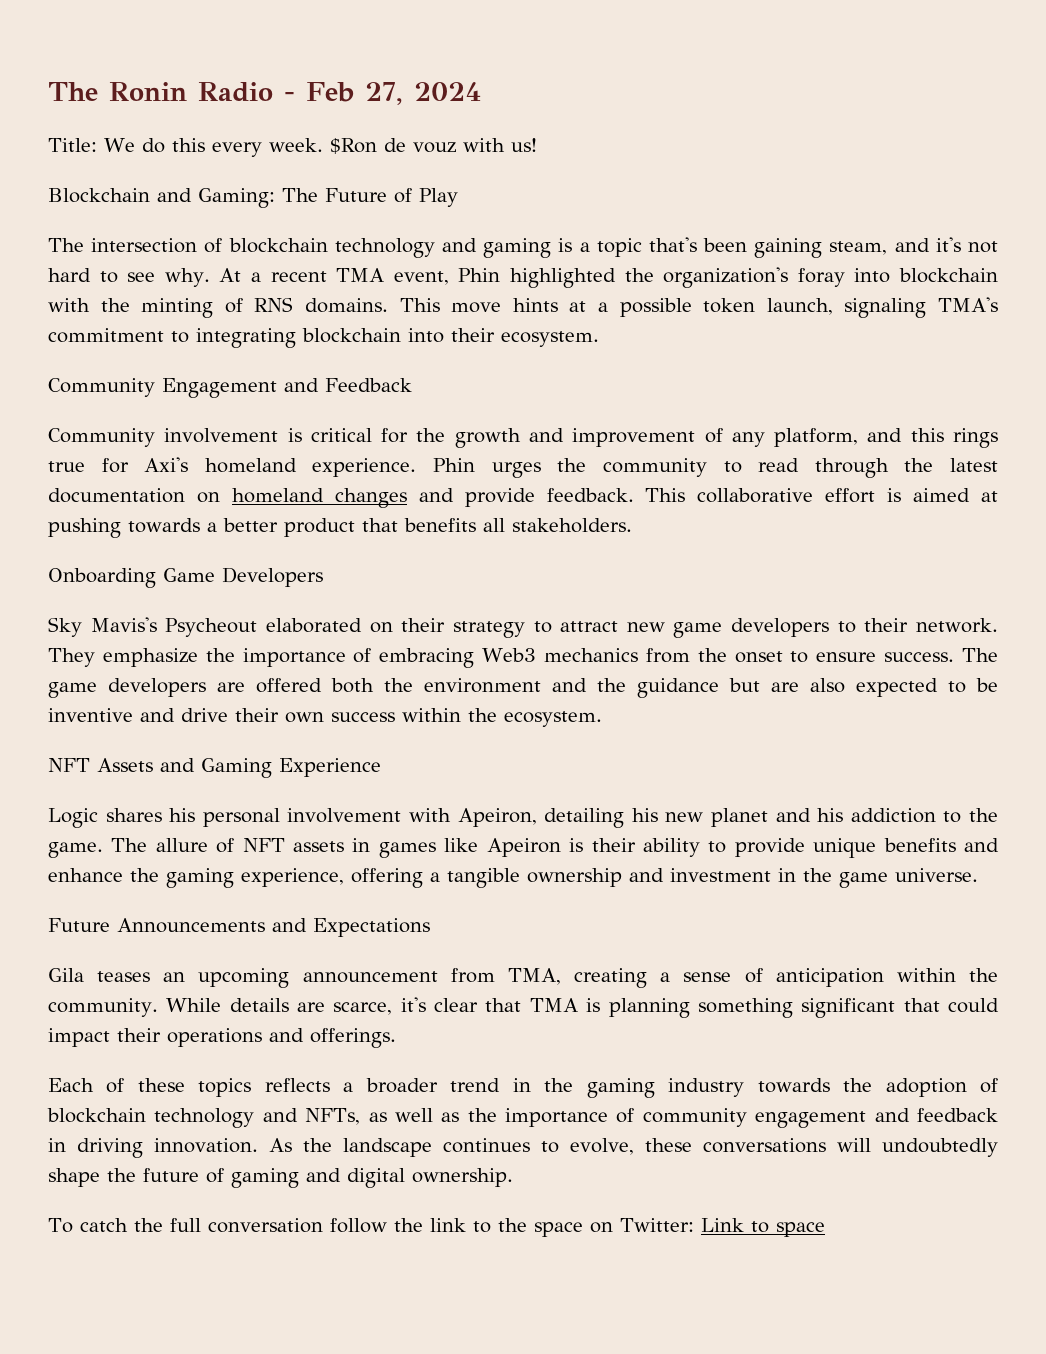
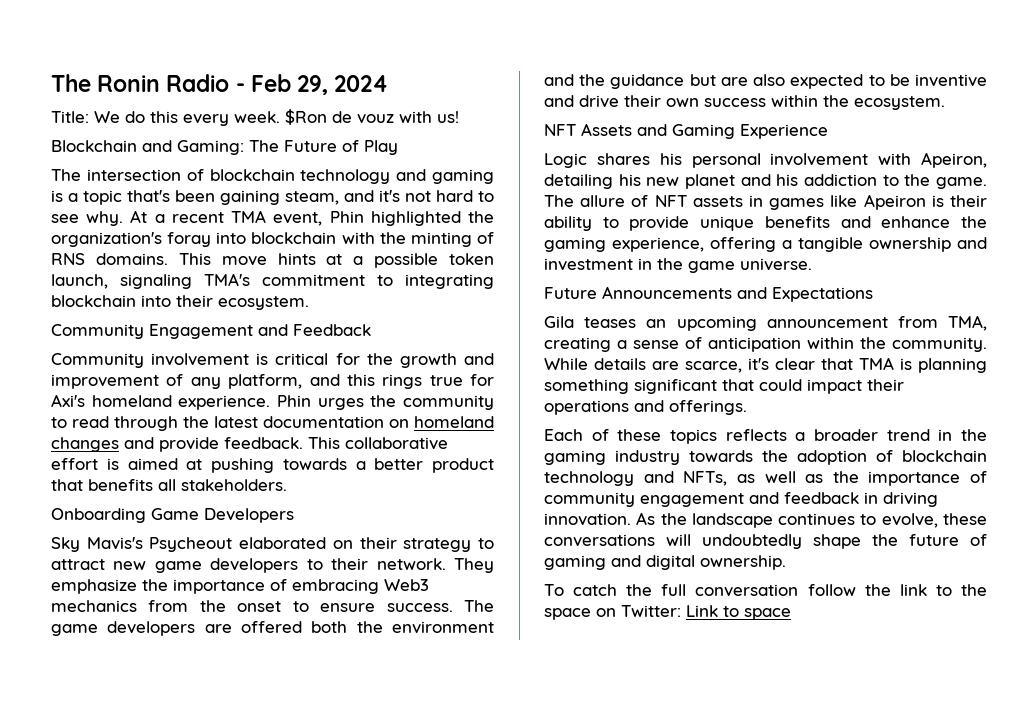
- The Ronin Radio - Feb 27, 2024
+ The Ronin Radio - Feb 29, 2024

